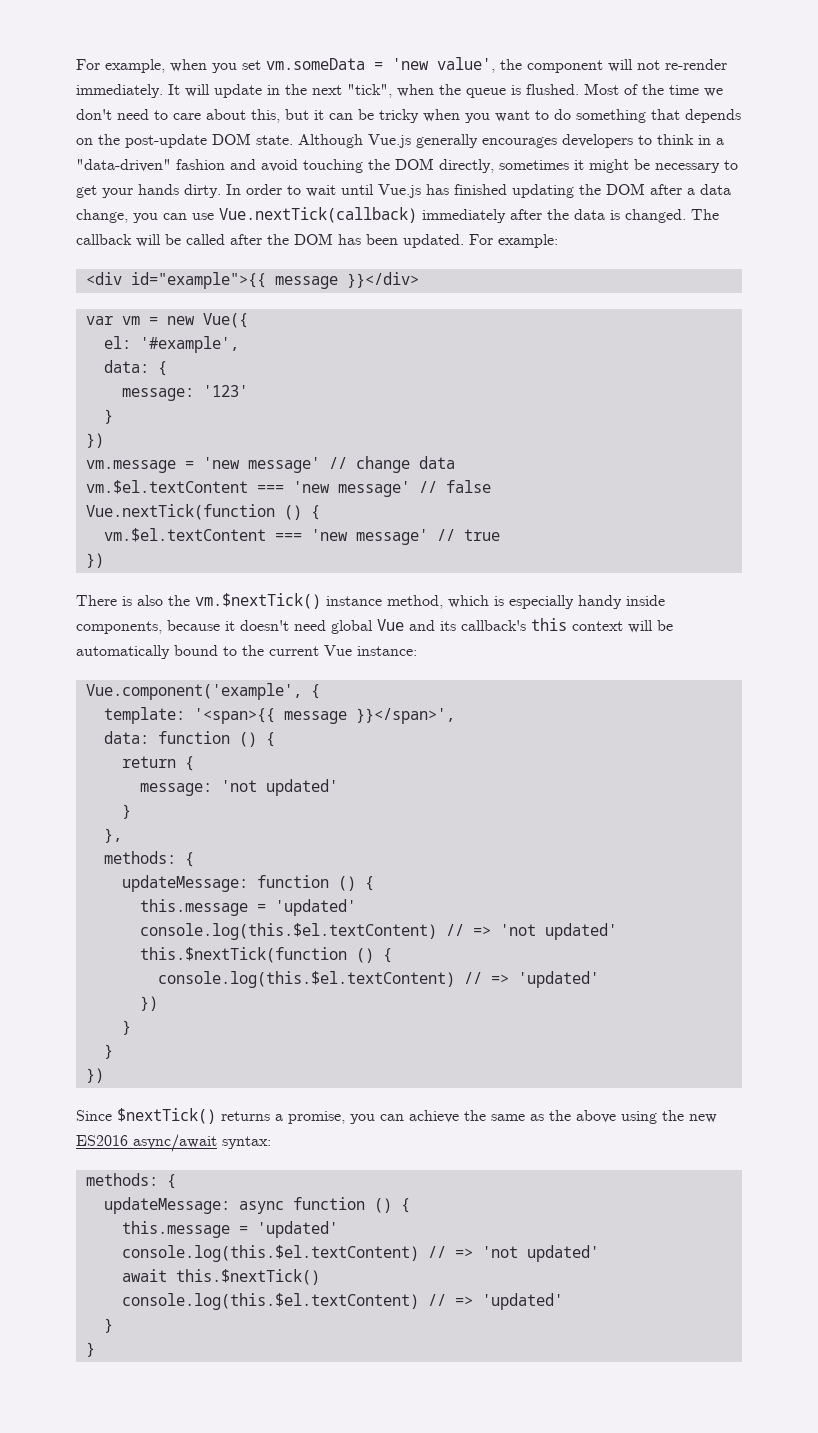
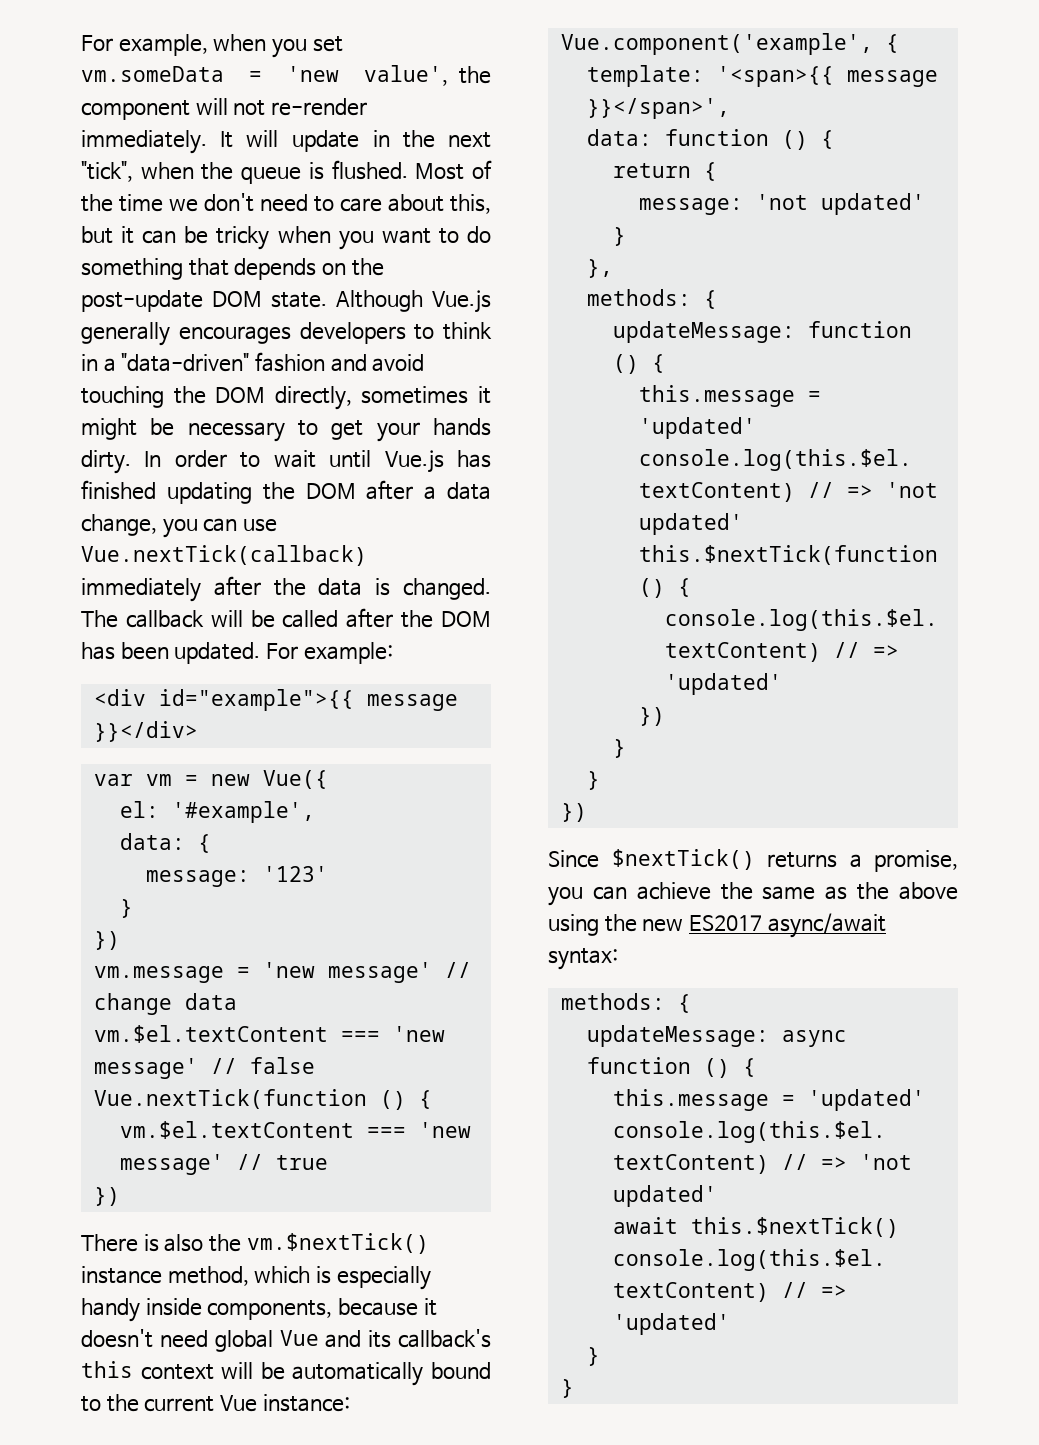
- Since $nextTick() returns a promise, you can achieve the same as the above using the new ES2016 async/await syntax:
+ Since $nextTick() returns a promise, you can achieve the same as the above using the new ES2017 async/await syntax:

